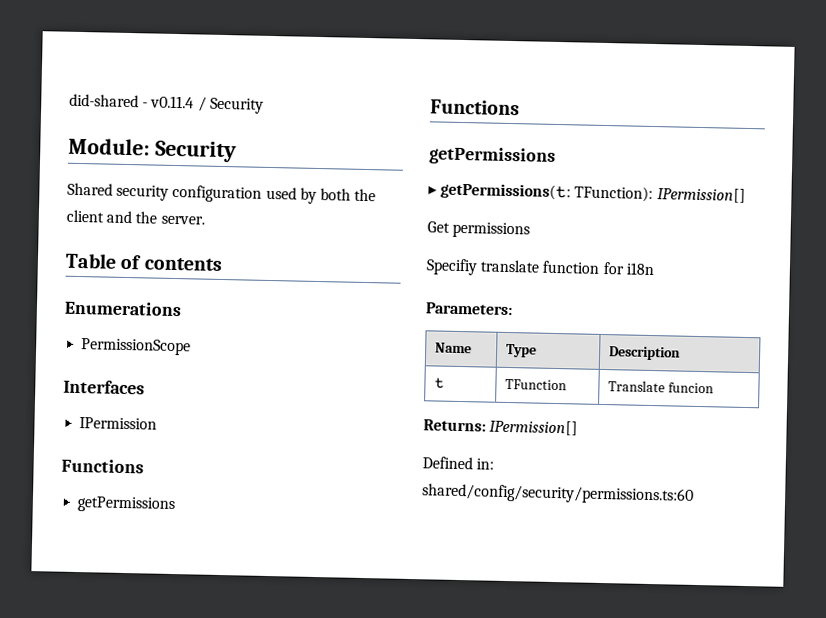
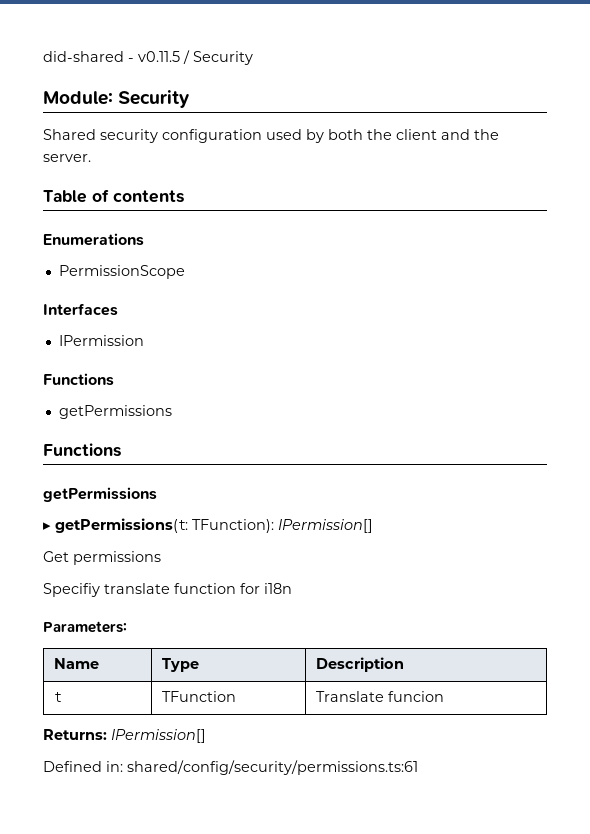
- did-shared - v0.11.4 / Security
+ did-shared - v0.11.5 / Security
- Defined in: shared/config/security/permissions.ts:60
+ Defined in: shared/config/security/permissions.ts:61

